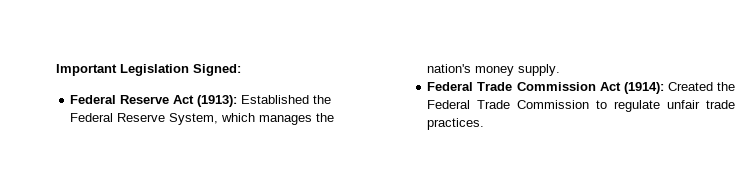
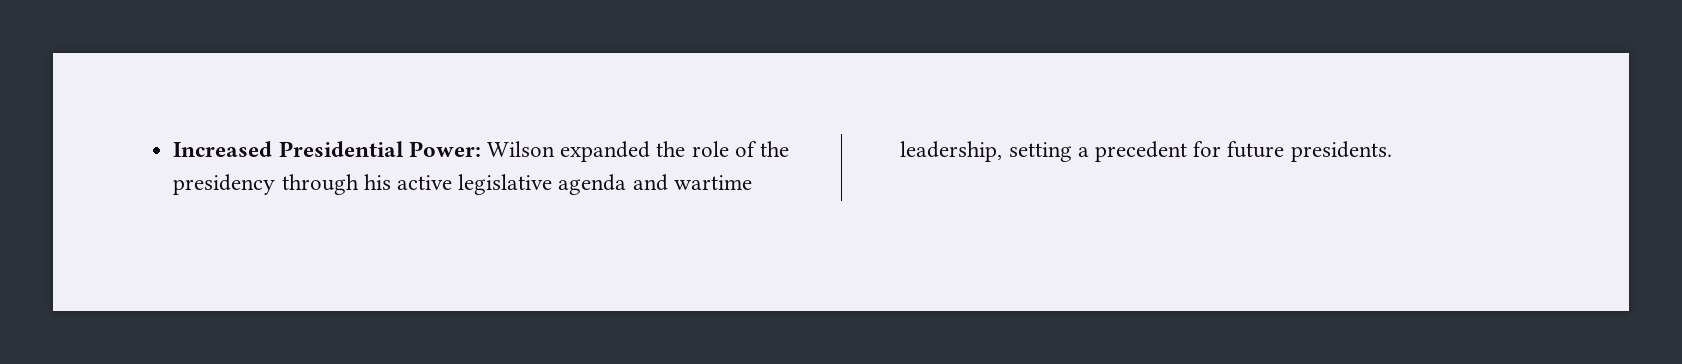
- Important Legislation Signed:
- Federal Reserve Act (1913): Established the Federal Reserve System, which manages the nation's money supply.
- Federal Trade Commission Act (1914): Created the Federal Trade Commission to regulate unfair trade practices.
+ Increased Presidential Power: Wilson expanded the role of the presidency through his active legislative agenda and wartime leadership, setting a precedent for future presidents.

